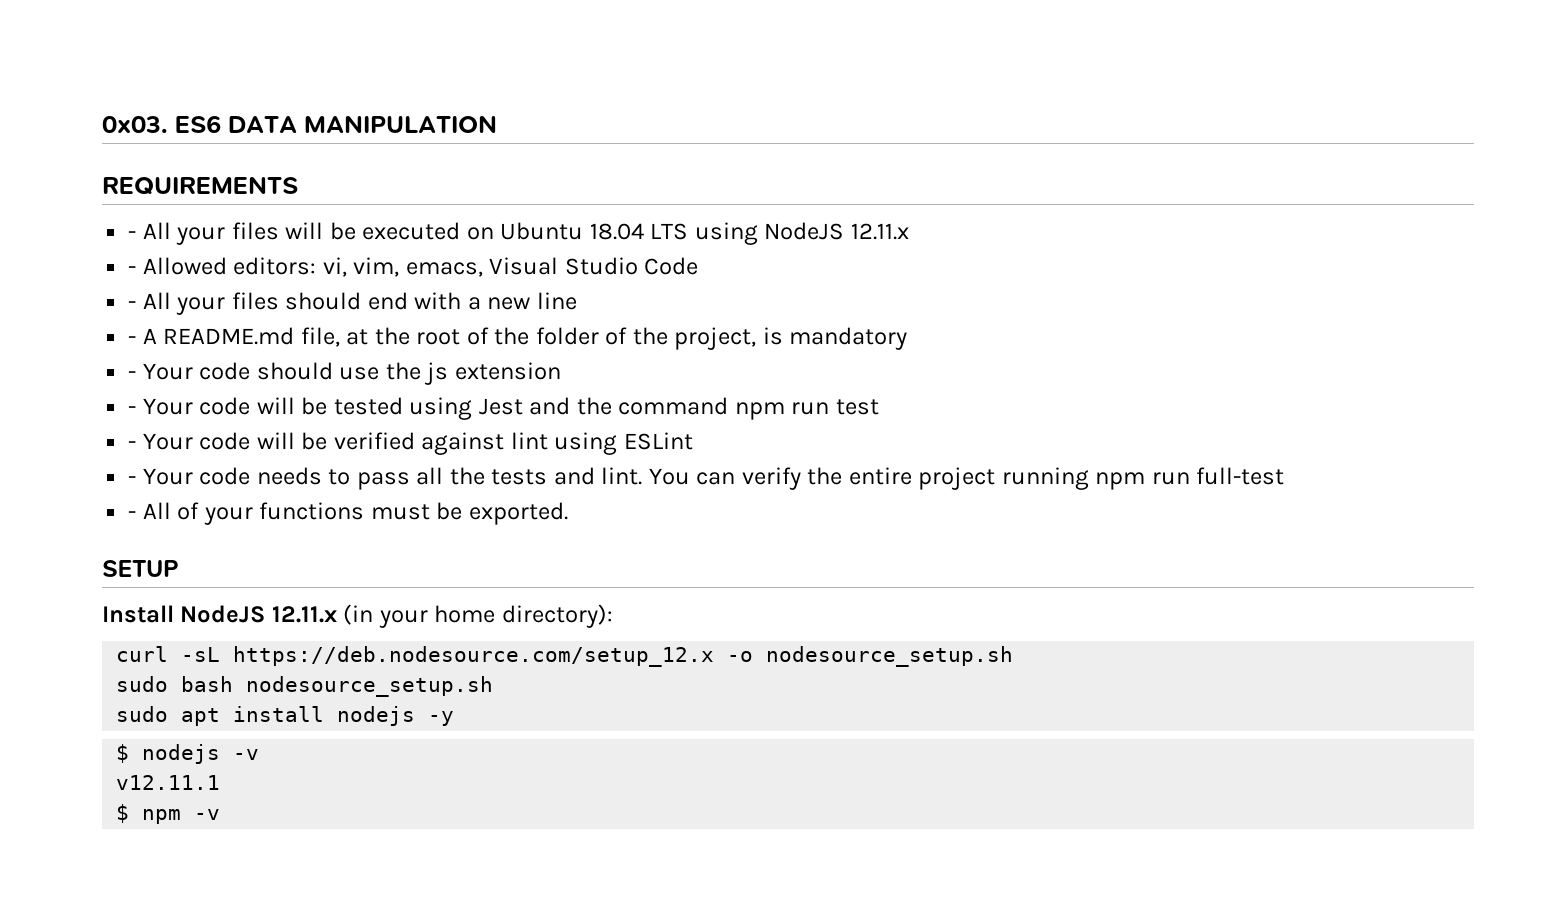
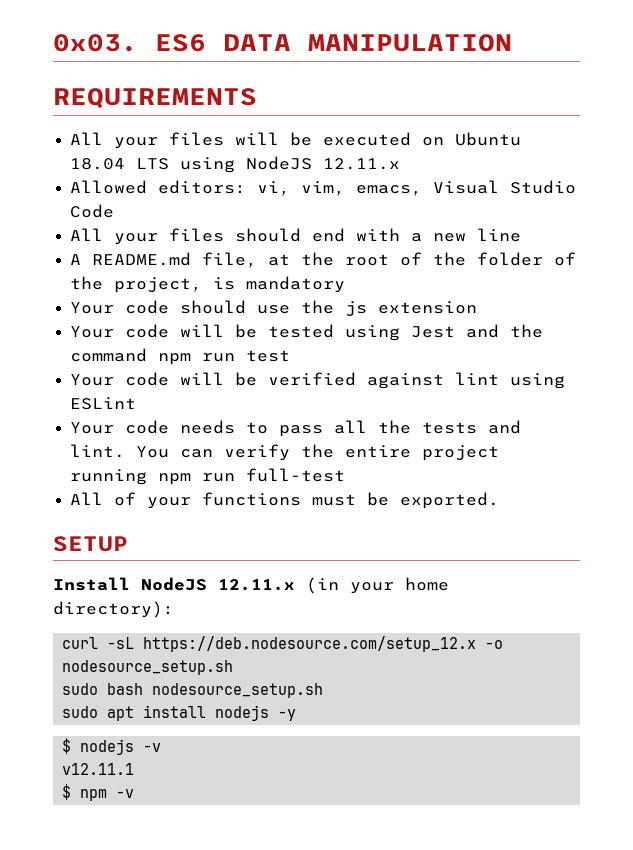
- - All your files will be executed on Ubuntu 18.04 LTS using NodeJS 12.11.x
+ All your files will be executed on Ubuntu 18.04 LTS using NodeJS 12.11.x
- - Allowed editors: vi, vim, emacs, Visual Studio Code
+ Allowed editors: vi, vim, emacs, Visual Studio Code
- - All your files should end with a new line
+ All your files should end with a new line
- - A README.md file, at the root of the folder of the project, is mandatory
+ A README.md file, at the root of the folder of the project, is mandatory
- - Your code should use the js extension
+ Your code should use the js extension
- - Your code will be tested using Jest and the command npm run test
+ Your code will be tested using Jest and the command npm run test
- - Your code will be verified against lint using ESLint
+ Your code will be verified against lint using ESLint
- - Your code needs to pass all the tests and lint.
+ Your code needs to pass all the tests and lint.
- - All of your functions must be exported.
+ All of your functions must be exported.

